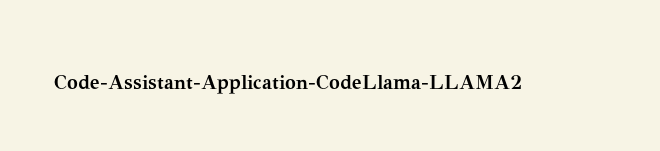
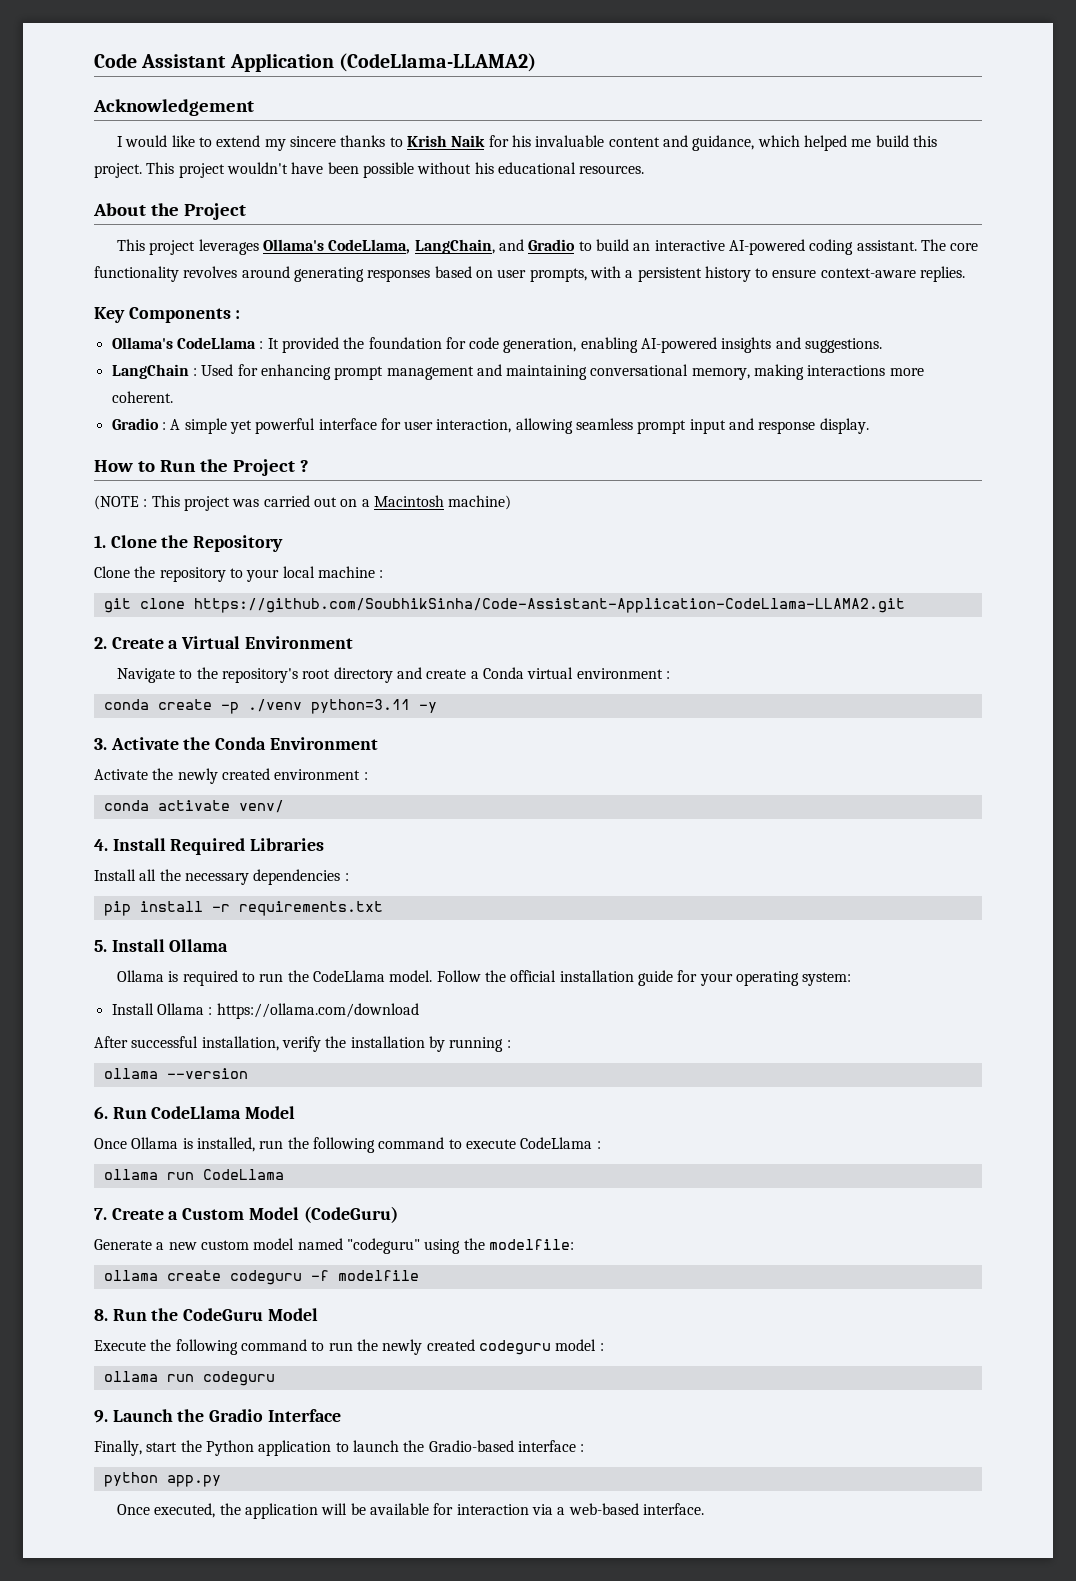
- Code-Assistant-Application-CodeLlama-LLAMA2
+ Code Assistant Application (CodeLlama-LLAMA2)
+ Acknowledgement
+ I would like to extend my sincere thanks to Krish Naik for his invaluable content and guidance, which helped me build this project. This project wouldn't have been possible without his educational resources.
+ About the Project
+ This project leverages Ollama's CodeLlama, LangChain, and Gradio to build an interactive AI-powered coding assistant. The core functionality revolves around generating responses based on user prompts, with a persistent history to ensure context-aware replies.
+ Key Components :
+ Ollama's CodeLlama : It provided the foundation for code generation, enabling AI-powered insights and suggestions.
+ LangChain : Used for enhancing prompt management and maintaining conversational memory, making interactions more coherent.
+ Gradio : A simple yet powerful interface for user interaction, allowing seamless prompt input and response display.
+ How to Run the Project ?
+ (NOTE : This project was carried out on a Macintosh machine)
+ 1. Clone the Repository
+ Clone the repository to your local machine :
+ git clone https://github.com/SoubhikSinha/Code-Assistant-Application-CodeLlama-LLAMA2.git
+ 2. Create a Virtual Environment
+ Navigate to the repository's root directory and create a Conda virtual environment :
+ conda create -p ./venv python=3.11 -y
+ 3. Activate the Conda Environment
+ Activate the newly created environment :
+ conda activate venv/
+ 4. Install Required Libraries
+ Install all the necessary dependencies :
+ pip install -r requirements.txt
+ 5. Install Ollama
+ Ollama is required to run the CodeLlama model. Follow the official installation guide for your operating system:
+ Install Ollama : https://ollama.com/download
+ After successful installation, verify the installation by running :
+ ollama --version
+ 6. Run CodeLlama Model
+ Once Ollama is installed, run the following command to execute CodeLlama :
+ ollama run CodeLlama
+ 7. Create a Custom Model (CodeGuru)
+ Generate a new custom model named "codeguru" using the modelfile:
+ ollama create codeguru -f modelfile
+ 8. Run the CodeGuru Model
+ Execute the following command to run the newly created codeguru model :
+ ollama run codeguru
+ 9. Launch the Gradio Interface
+ Finally, start the Python application to launch the Gradio-based interface :
+ python app.py
+ Once executed, the application will be available for interaction via a web-based interface.

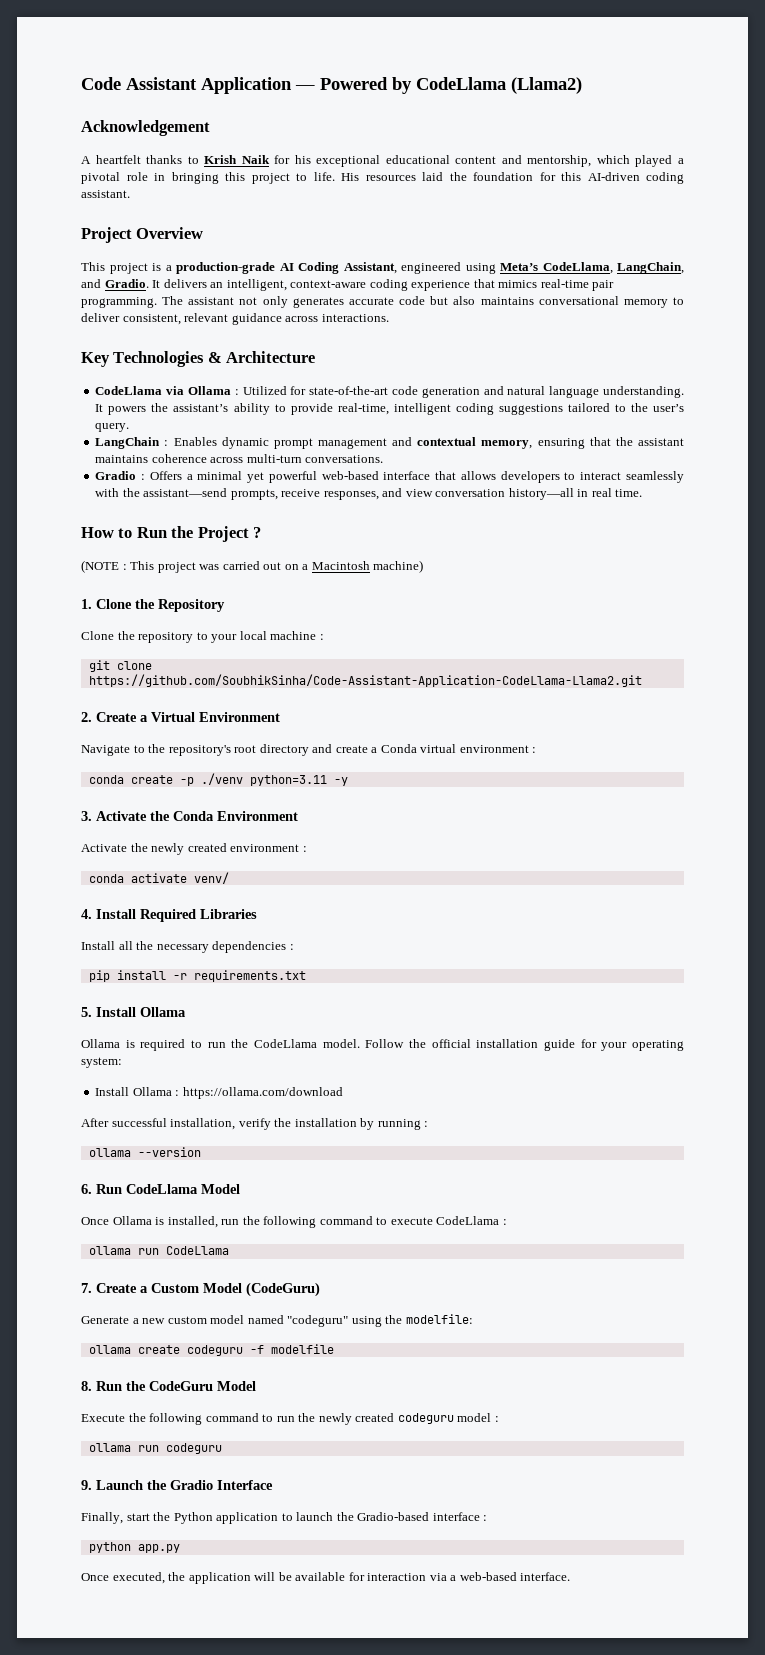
- Code Assistant Application (CodeLlama-LLAMA2)
+ Code Assistant Application — Powered by CodeLlama (Llama2)
  Acknowledgement
- I would like to extend my sincere thanks to Krish Naik for his invaluable content and guidance, which helped me build this project. This project wouldn't have been possible without his educational resources.
- About the Project
- This project leverages Ollama's CodeLlama, LangChain, and Gradio to build an interactive AI-powered coding assistant. The core functionality revolves around generating responses based on user prompts, with a persistent history to ensure context-aware replies.
- Key Components :
- Ollama's CodeLlama : It provided the foundation for code generation, enabling AI-powered insights and suggestions.
- LangChain : Used for enhancing prompt management and maintaining conversational memory, making interactions more coherent.
- Gradio : A simple yet powerful interface for user interaction, allowing seamless prompt input and response display.
+ A heartfelt thanks to Krish Naik for his exceptional educational content and mentorship, which played a pivotal role in bringing this project to life. His resources laid the foundation for this AI-driven coding assistant.
+ Project Overview
+ This project is a production-grade AI Coding Assistant, engineered using Meta’s CodeLlama, LangChain, and Gradio. It delivers an intelligent, context-aware coding experience that mimics real-time pair programming. The assistant not only generates accurate code but also maintains conversational memory to deliver consistent, relevant guidance across interactions.
+ Key Technologies & Architecture
+ CodeLlama via Ollama : Utilized for state-of-the-art code generation and natural language understanding. It powers the assistant’s ability to provide real-time, intelligent coding suggestions tailored to the user’s query.
+ LangChain : Enables dynamic prompt management and contextual memory, ensuring that the assistant maintains coherence across multi-turn conversations.
+ Gradio : Offers a minimal yet powerful web-based interface that allows developers to interact seamlessly with the assistant—send prompts, receive responses, and view conversation history—all in real time.
- git clone https://github.com/SoubhikSinha/Code-Assistant-Application-CodeLlama-LLAMA2.git
+ git clone https://github.com/SoubhikSinha/Code-Assistant-Application-CodeLlama-Llama2.git

